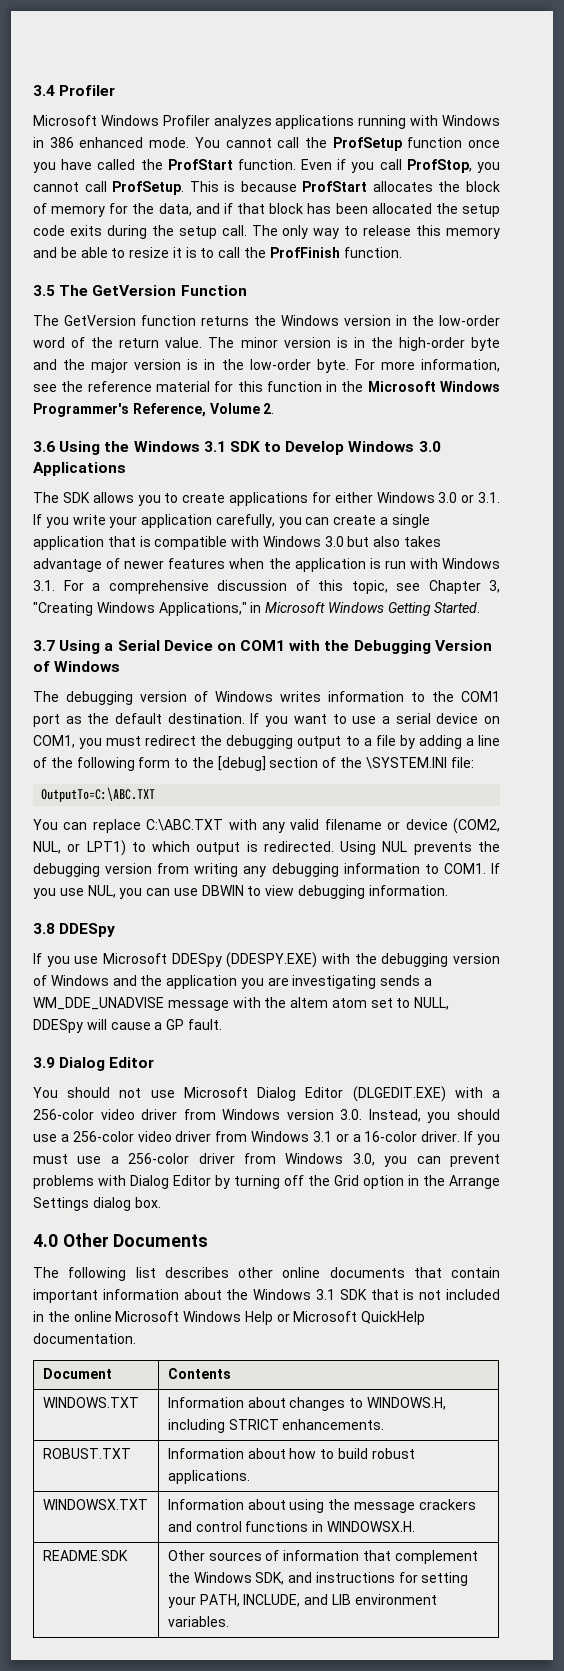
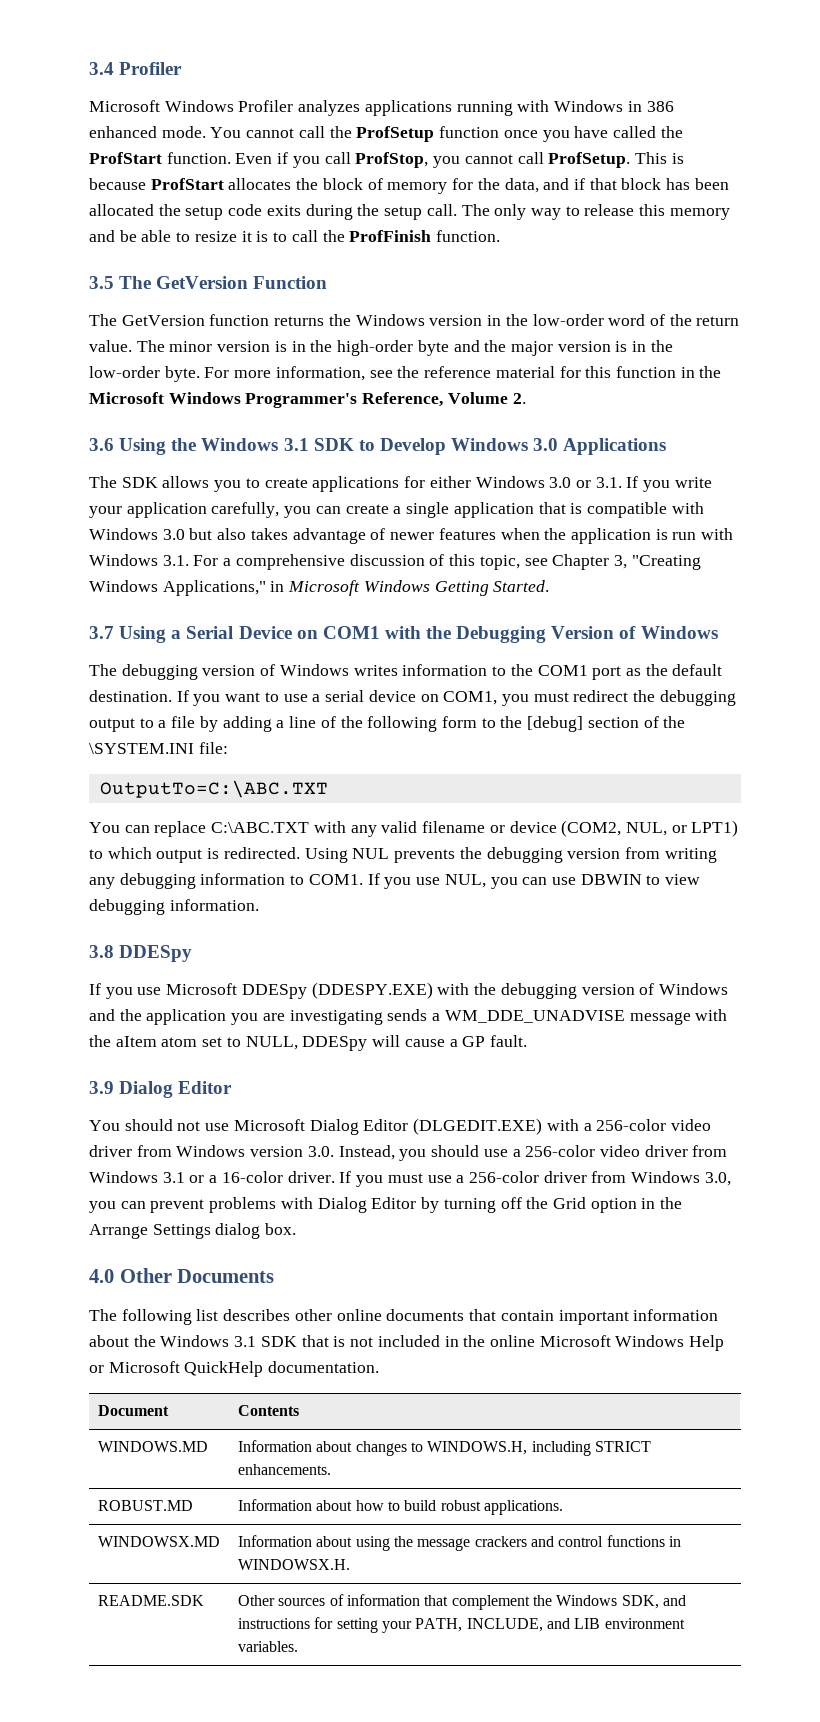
- WINDOWS.TXT | Information about changes to WINDOWS.H, including STRICT enhancements.
+ WINDOWS.MD | Information about changes to WINDOWS.H, including STRICT enhancements.
- ROBUST.TXT | Information about how to build robust applications.
+ ROBUST.MD | Information about how to build robust applications.
- WINDOWSX.TXT | Information about using the message crackers and control functions in WINDOWSX.H.
+ WINDOWSX.MD | Information about using the message crackers and control functions in WINDOWSX.H.

